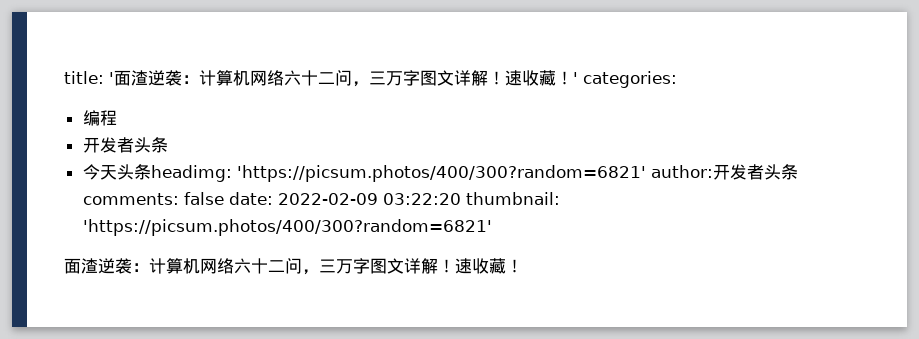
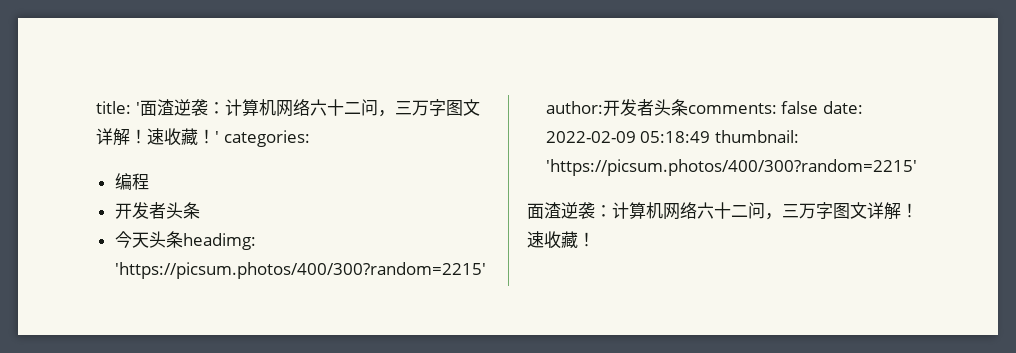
- 今天头条headimg: 'https://picsum.photos/400/300?random=6821' author:开发者头条comments: false date: 2022-02-09 03:22:20 thumbnail: 'https://picsum.photos/400/300?random=6821'
+ 今天头条headimg: 'https://picsum.photos/400/300?random=2215' author:开发者头条comments: false date: 2022-02-09 05:18:49 thumbnail: 'https://picsum.photos/400/300?random=2215'

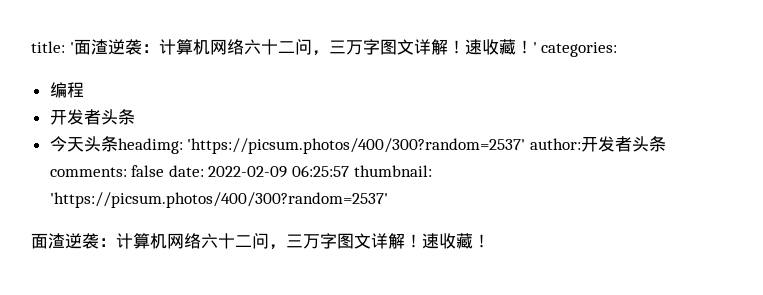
- 今天头条headimg: 'https://picsum.photos/400/300?random=2215' author:开发者头条comments: false date: 2022-02-09 05:18:49 thumbnail: 'https://picsum.photos/400/300?random=2215'
+ 今天头条headimg: 'https://picsum.photos/400/300?random=2537' author:开发者头条comments: false date: 2022-02-09 06:25:57 thumbnail: 'https://picsum.photos/400/300?random=2537'

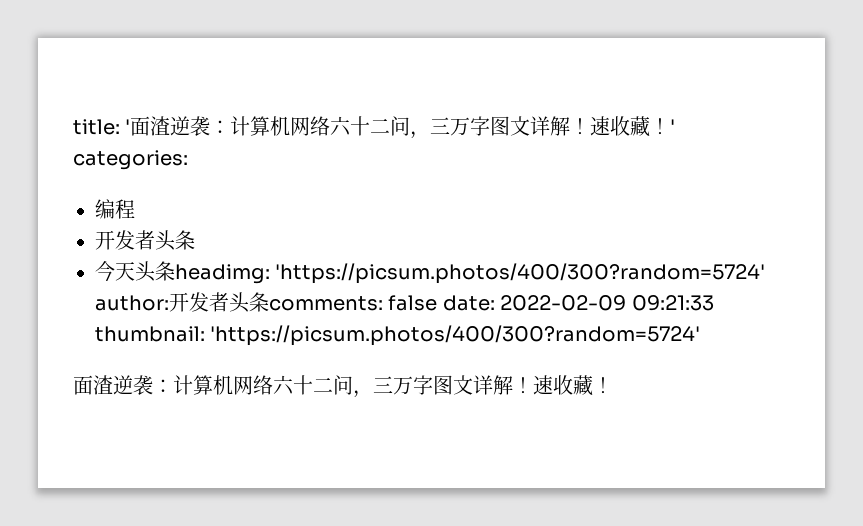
- 今天头条headimg: 'https://picsum.photos/400/300?random=2537' author:开发者头条comments: false date: 2022-02-09 06:25:57 thumbnail: 'https://picsum.photos/400/300?random=2537'
+ 今天头条headimg: 'https://picsum.photos/400/300?random=5724' author:开发者头条comments: false date: 2022-02-09 09:21:33 thumbnail: 'https://picsum.photos/400/300?random=5724'

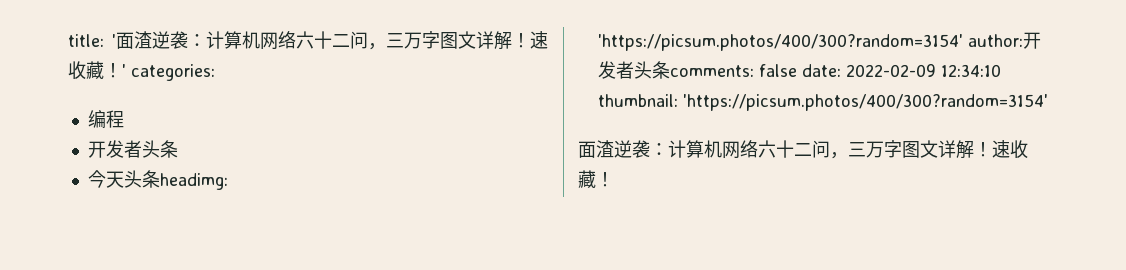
- 今天头条headimg: 'https://picsum.photos/400/300?random=5724' author:开发者头条comments: false date: 2022-02-09 09:21:33 thumbnail: 'https://picsum.photos/400/300?random=5724'
+ 今天头条headimg: 'https://picsum.photos/400/300?random=3154' author:开发者头条comments: false date: 2022-02-09 12:34:10 thumbnail: 'https://picsum.photos/400/300?random=3154'

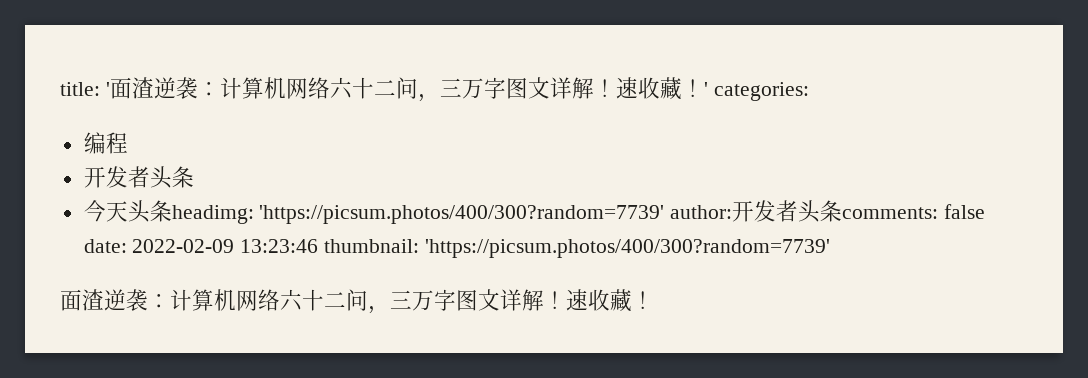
- 今天头条headimg: 'https://picsum.photos/400/300?random=3154' author:开发者头条comments: false date: 2022-02-09 12:34:10 thumbnail: 'https://picsum.photos/400/300?random=3154'
+ 今天头条headimg: 'https://picsum.photos/400/300?random=7739' author:开发者头条comments: false date: 2022-02-09 13:23:46 thumbnail: 'https://picsum.photos/400/300?random=7739'

